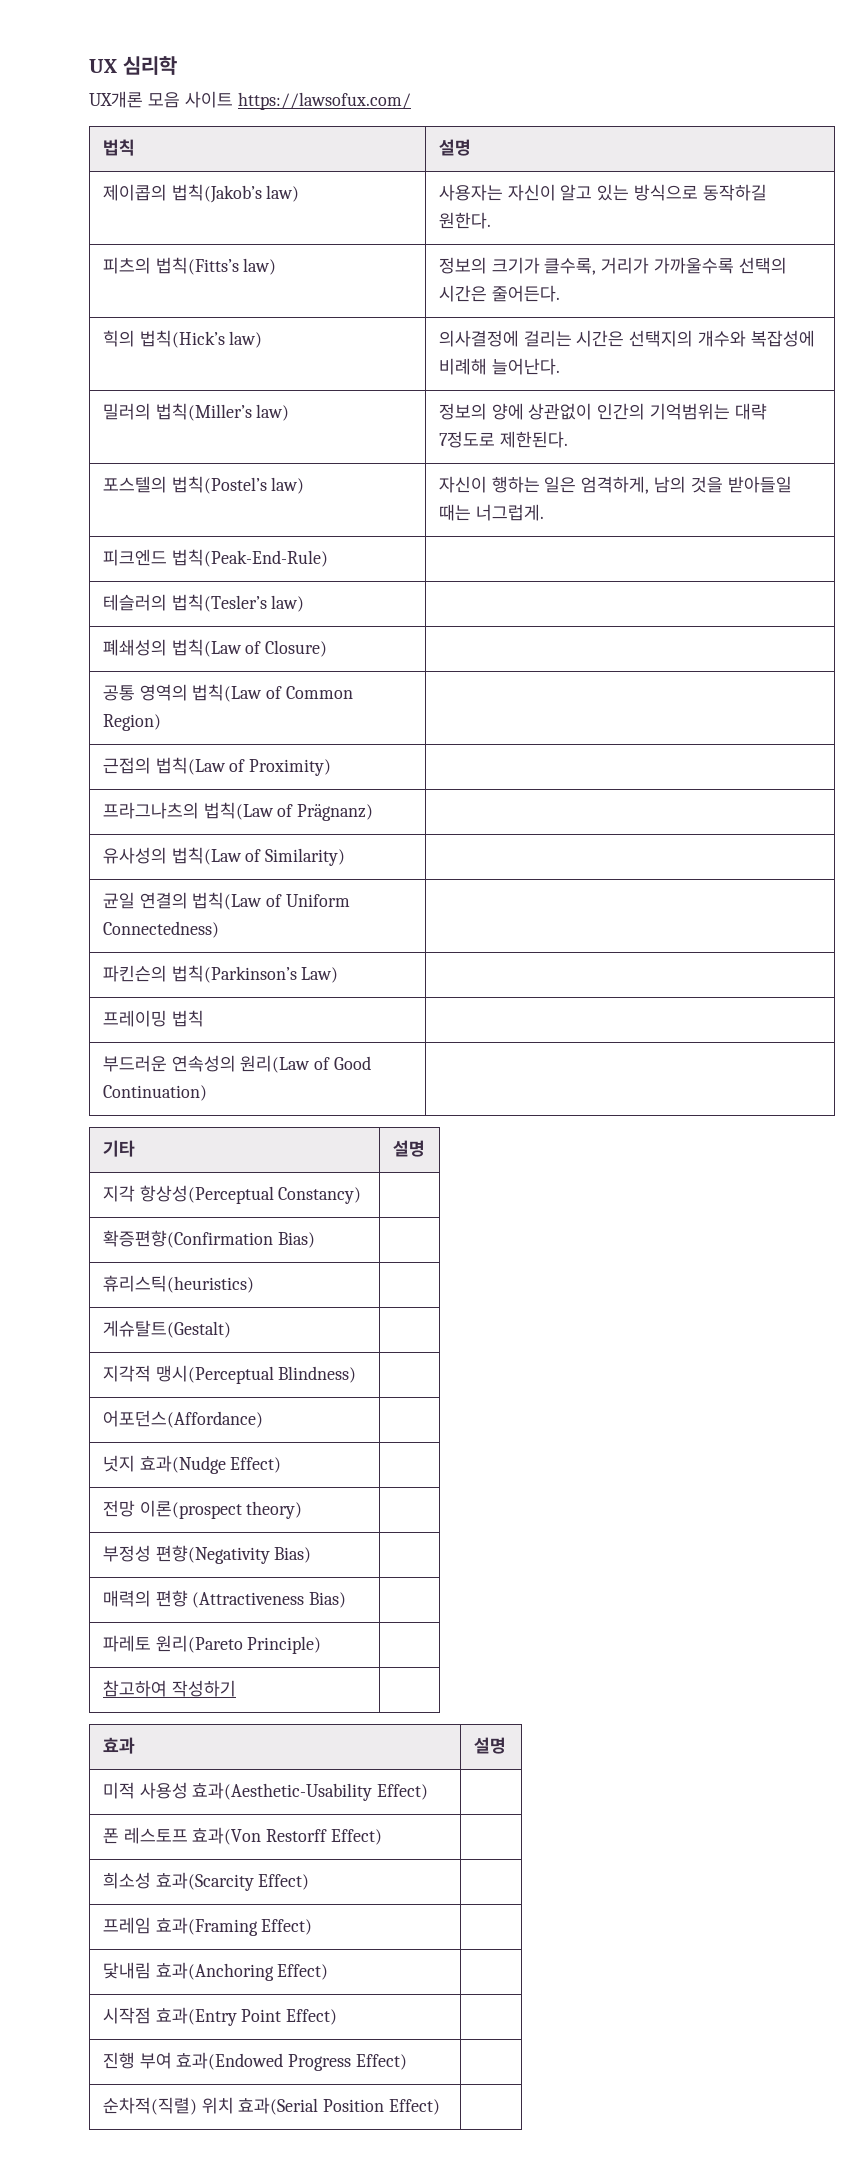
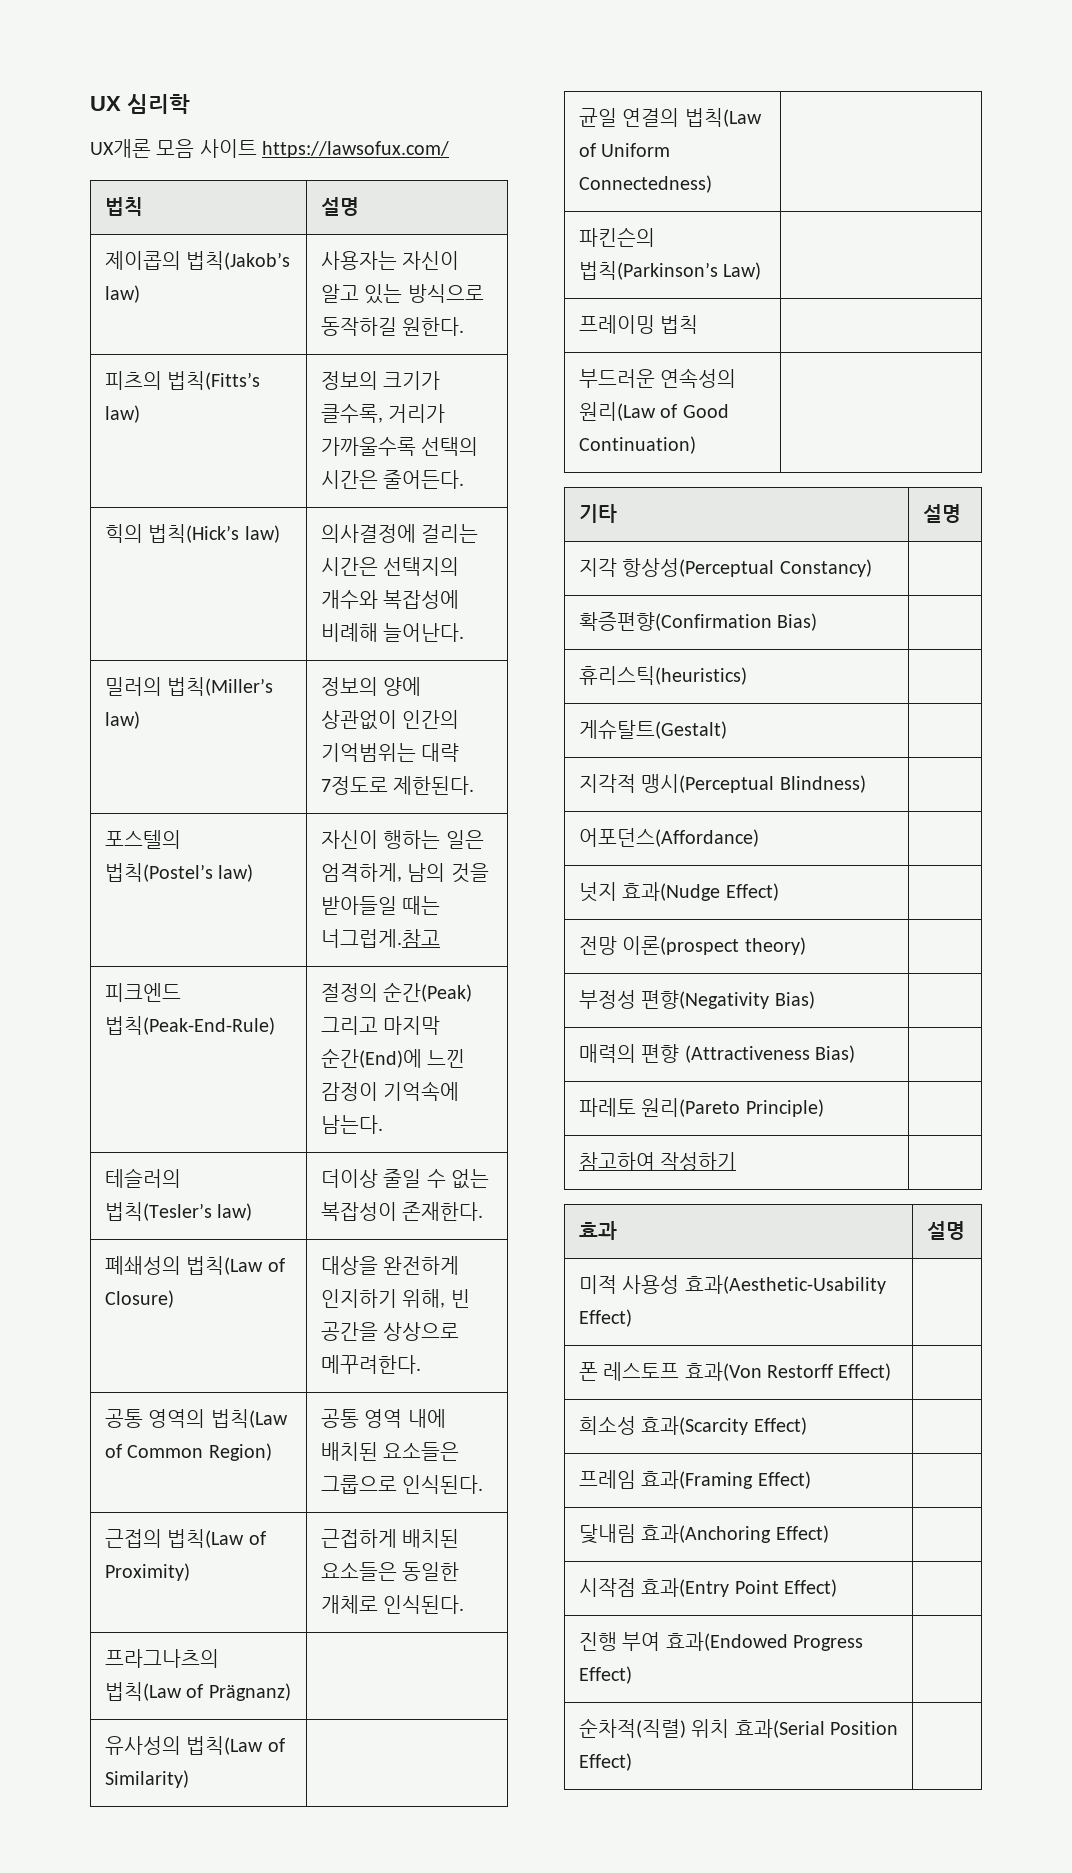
- 포스텔의 법칙(Postel’s law) | 자신이 행하는 일은 엄격하게, 남의 것을 받아들일 때는 너그럽게.
+ 포스텔의 법칙(Postel’s law) | 자신이 행하는 일은 엄격하게, 남의 것을 받아들일 때는 너그럽게.참고
- 피크엔드 법칙(Peak-End-Rule) |
- 테슬러의 법칙(Tesler’s law) |
- 폐쇄성의 법칙(Law of Closure) |
+ 피크엔드 법칙(Peak-End-Rule) | 절정의 순간(Peak) 그리고 마지막 순간(End)에 느낀 감정이 기억속에 남는다.
+ 테슬러의 법칙(Tesler’s law) | 더이상 줄일 수 없는 복잡성이 존재한다.
+ 폐쇄성의 법칙(Law of Closure) | 대상을 완전하게 인지하기 위해, 빈 공간을 상상으로 메꾸려한다.
- 공통 영역의 법칙(Law of Common Region) |
- 근접의 법칙(Law of Proximity) |
+ 공통 영역의 법칙(Law of Common Region) | 공통 영역 내에 배치된 요소들은 그룹으로 인식된다.
+ 근접의 법칙(Law of Proximity) | 근접하게 배치된 요소들은 동일한 개체로 인식된다.

